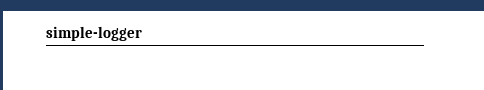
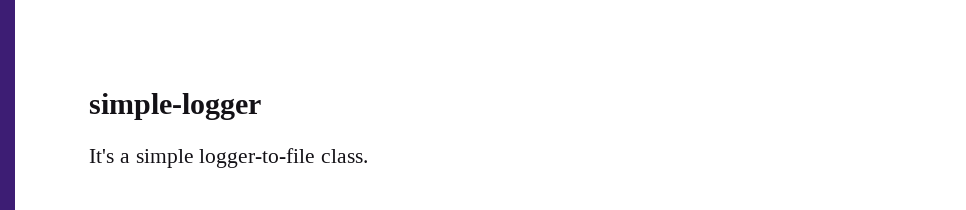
+ It's a simple logger-to-file class.

